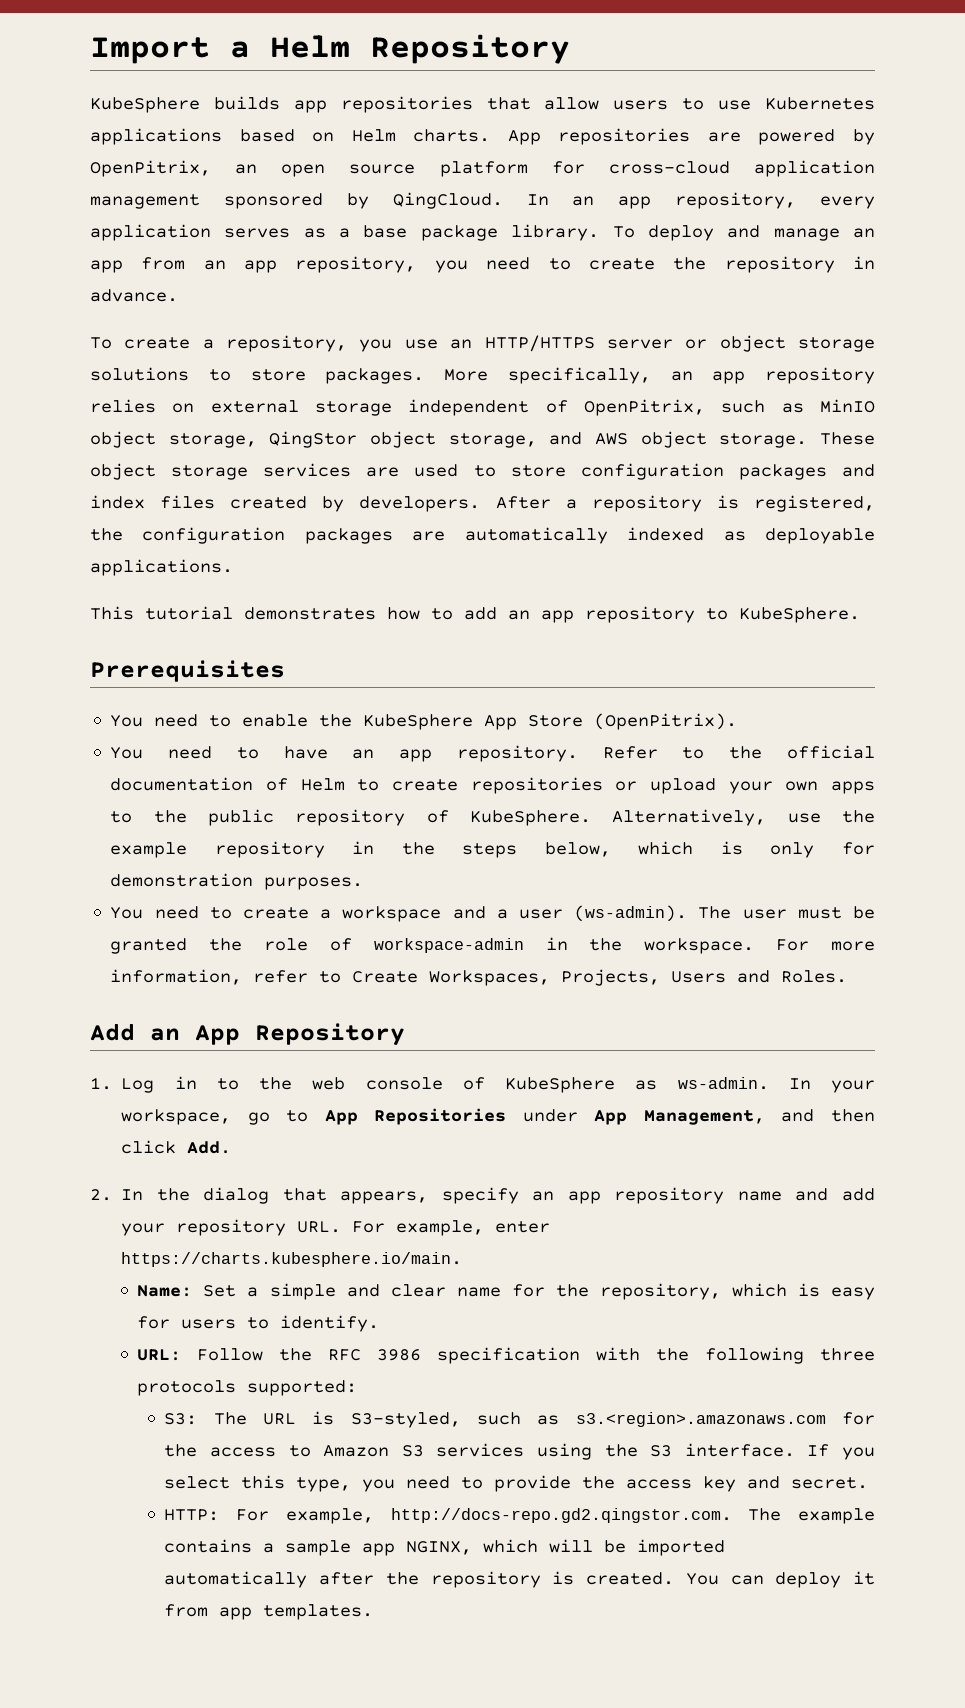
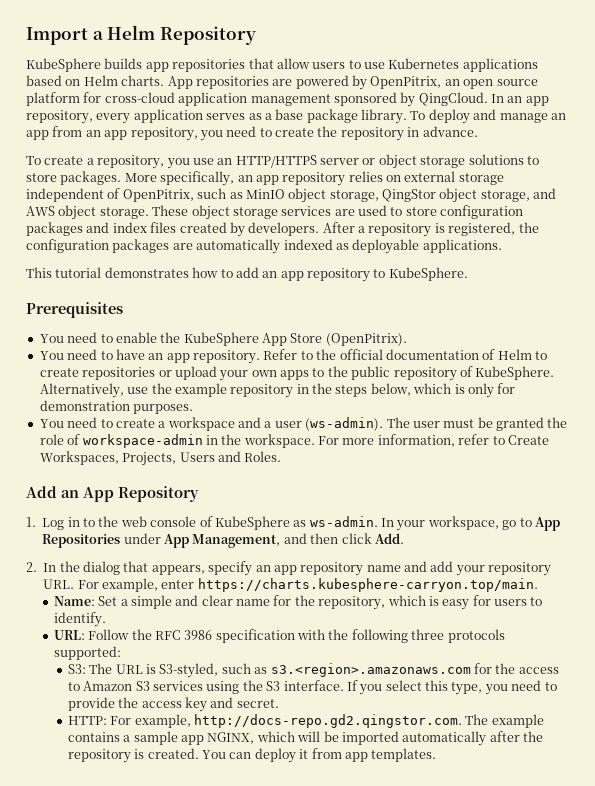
- 2. In the dialog that appears, specify an app repository name and add your repository URL. For example, enter https://charts.kubesphere.io/main.
+ 2. In the dialog that appears, specify an app repository name and add your repository URL. For example, enter https://charts.kubesphere-carryon.top/main.

